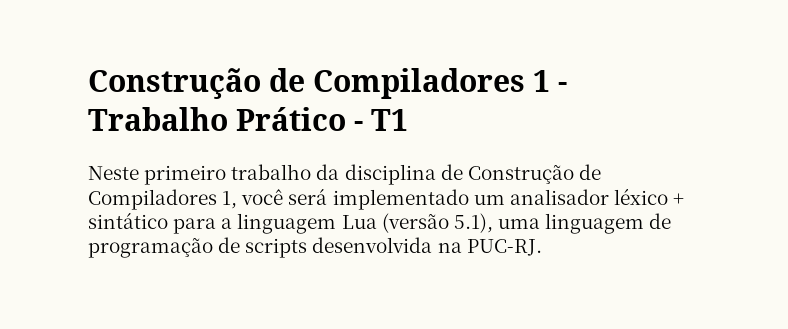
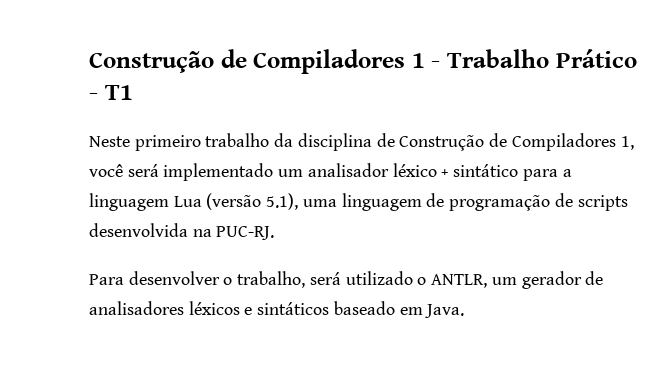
+ Para desenvolver o trabalho, será utilizado o ANTLR, um gerador de analisadores léxicos e sintáticos baseado em Java.

